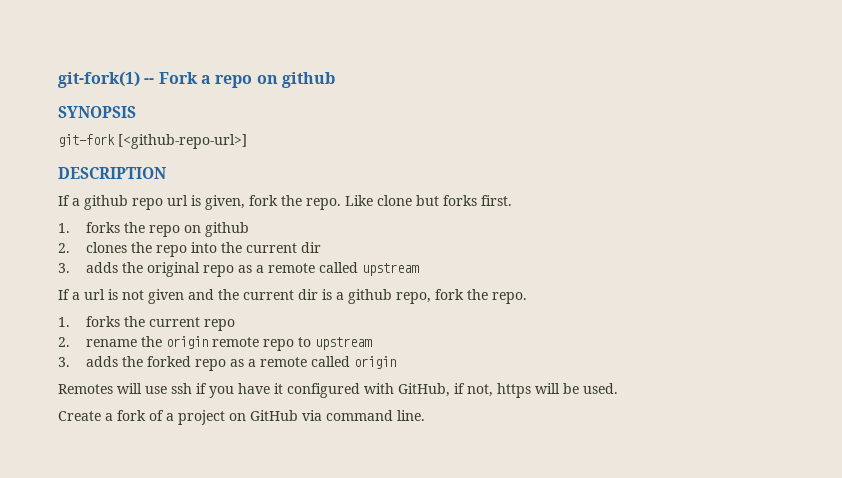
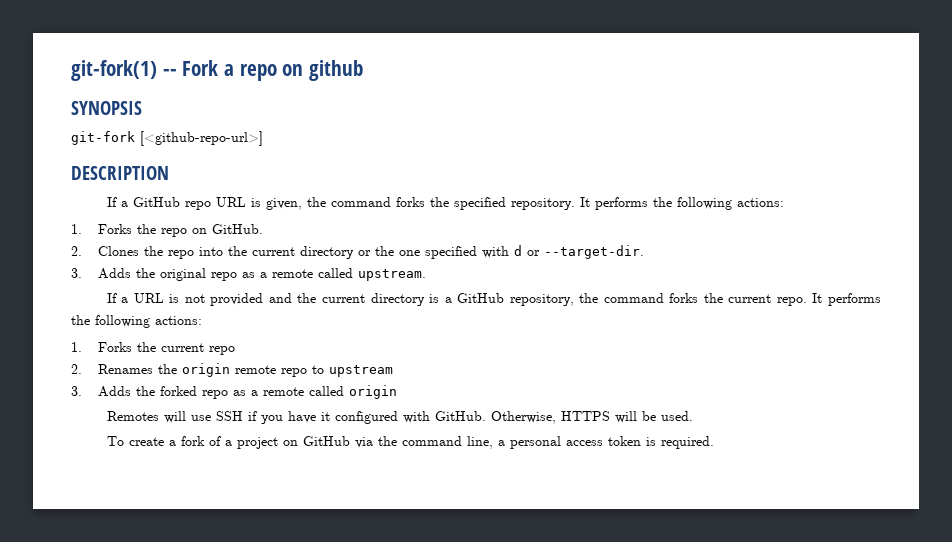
- If a github repo url is given, fork the repo. Like clone but forks first.
- 1. forks the repo on github
- 2. clones the repo into the current dir
- 3. adds the original repo as a remote called upstream
- If a url is not given and the current dir is a github repo, fork the repo.
- 1. forks the current repo
+ If a GitHub repo URL is given, the command forks the specified repository. It performs the following actions:
+ 1. Forks the repo on GitHub.
+ 2. Clones the repo into the current directory or the one specified with d or --target-dir.
+ 3. Adds the original repo as a remote called upstream.
+ If a URL is not provided and the current directory is a GitHub repository, the command forks the current repo. It performs the following actions:
+ 1. Forks the current repo
- 2. rename the origin remote repo to upstream
+ 2. Renames the origin remote repo to upstream
- 3. adds the forked repo as a remote called origin
+ 3. Adds the forked repo as a remote called origin
- Remotes will use ssh if you have it configured with GitHub, if not, https will be used.
+ Remotes will use SSH if you have it configured with GitHub. Otherwise, HTTPS will be used.
- Create a fork of a project on GitHub via command line.
+ To create a fork of a project on GitHub via the command line, a personal access token is required.

